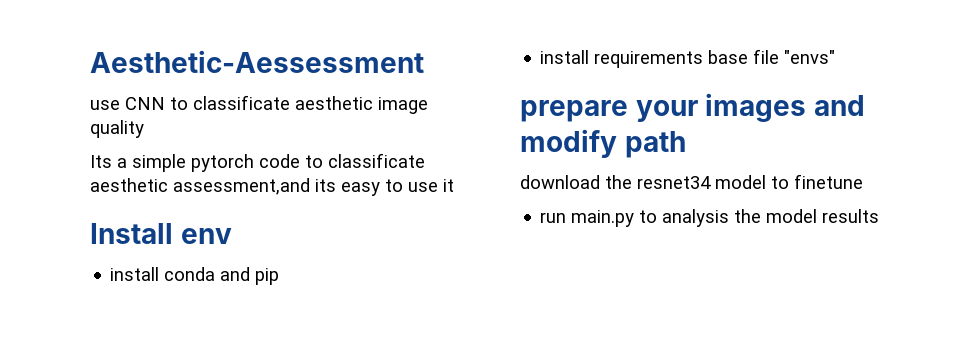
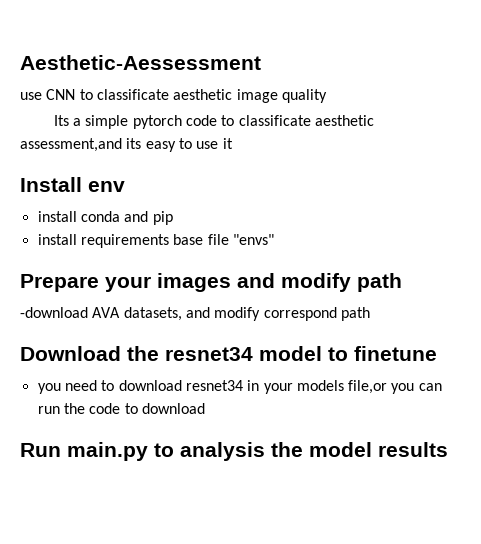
- prepare your images and modify path
+ Prepare your images and modify path
- download the resnet34 model to finetune
+ -download AVA datasets, and modify correspond path
+ Download the resnet34 model to finetune
- run main.py to analysis the model results
+ you need to download resnet34 in your models file,or you can run the code to download
+ Run main.py to analysis the model results

